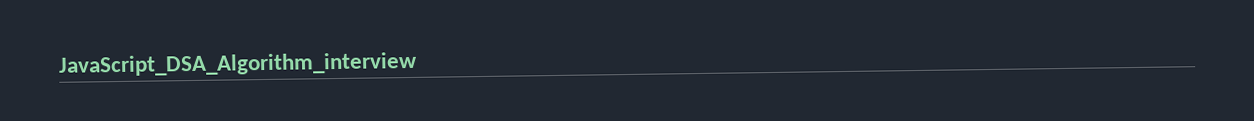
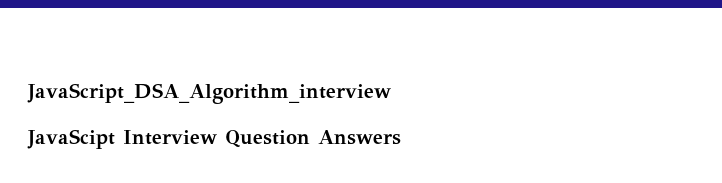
+ JavaScipt Interview Question Answers

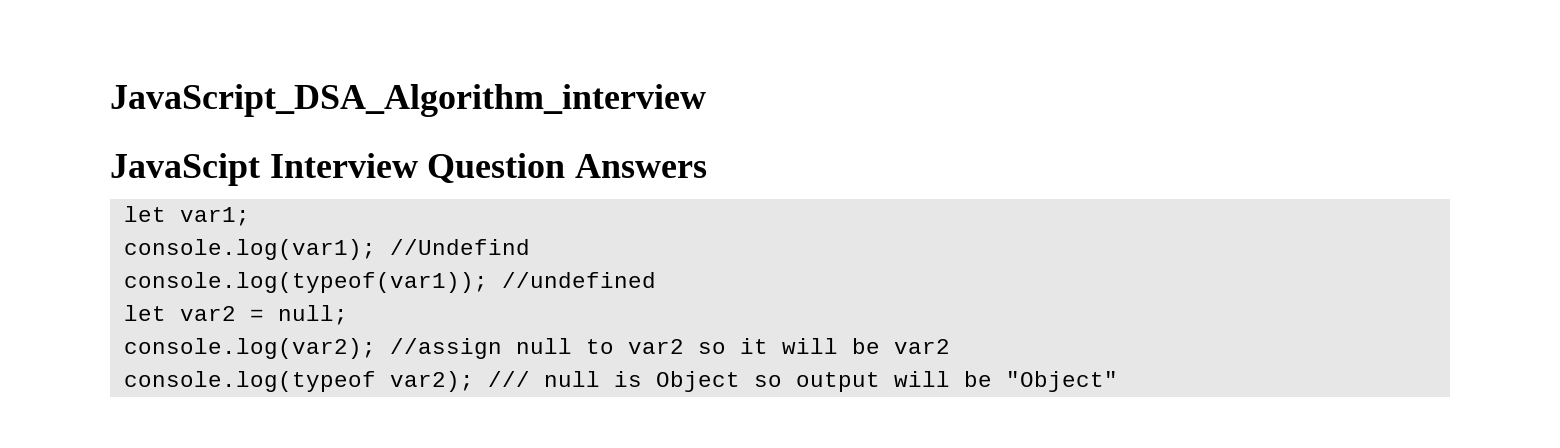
+ let var1;
+ console.log(var1); //Undefind
+ console.log(typeof(var1)); //undefined
+ let var2 = null;
+ console.log(var2); //assign null to var2 so it will be var2
+ console.log(typeof var2); /// null is Object so output will be "Object"

